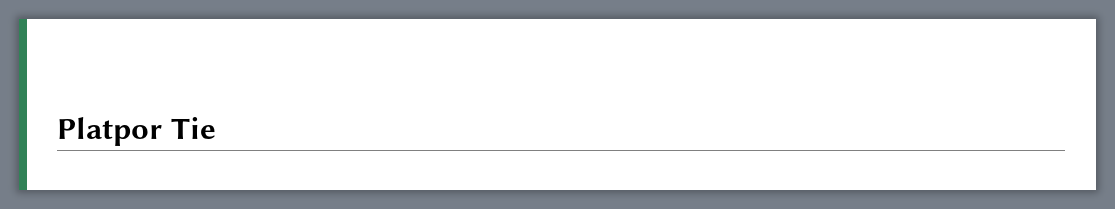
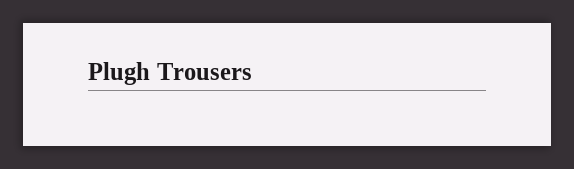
- Platpor Tie
+ Plugh Trousers

